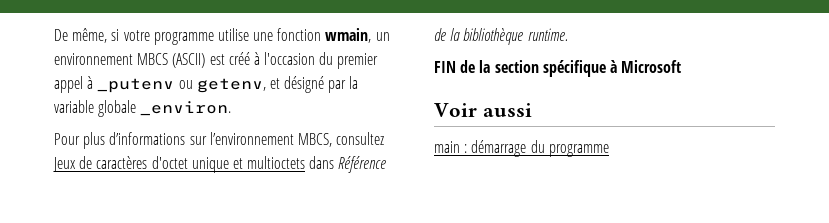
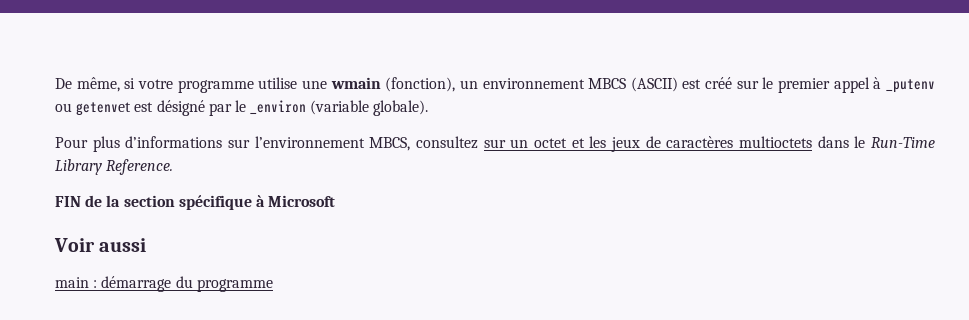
- De même, si votre programme utilise une fonction wmain, un environnement MBCS (ASCII) est créé à l'occasion du premier appel à _putenv ou getenv, et désigné par la variable globale _environ.
+ De même, si votre programme utilise une wmain (fonction), un environnement MBCS (ASCII) est créé sur le premier appel à _putenv ou getenvet est désigné par le _environ (variable globale).
- Pour plus d’informations sur l’environnement MBCS, consultez Jeux de caractères d'octet unique et multioctets dans Référence de la bibliothèque runtime.
+ Pour plus d’informations sur l’environnement MBCS, consultez sur un octet et les jeux de caractères multioctets dans le Run-Time Library Reference.

